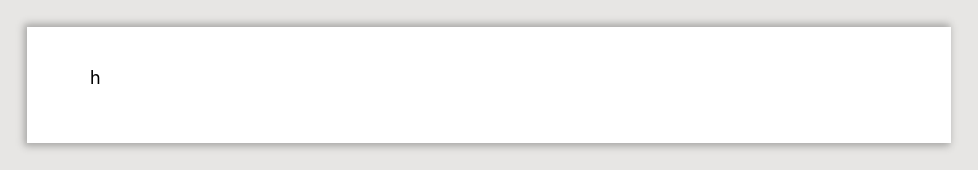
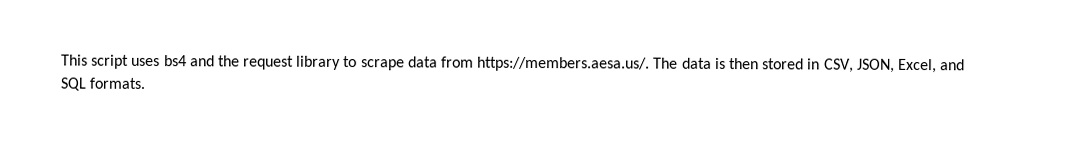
- h
+ This script uses bs4 and the request library to scrape data from https://members.aesa.us/. The data is then stored in CSV, JSON, Excel, and SQL formats.

